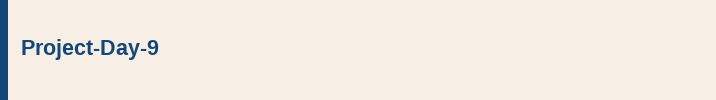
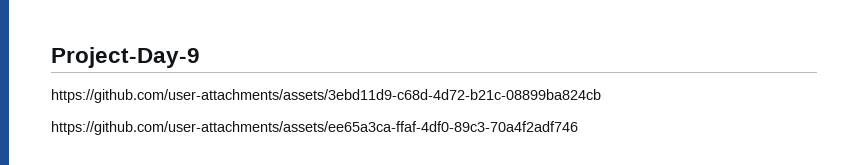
+ https://github.com/user-attachments/assets/3ebd11d9-c68d-4d72-b21c-08899ba824cb
+ https://github.com/user-attachments/assets/ee65a3ca-ffaf-4df0-89c3-70a4f2adf746

